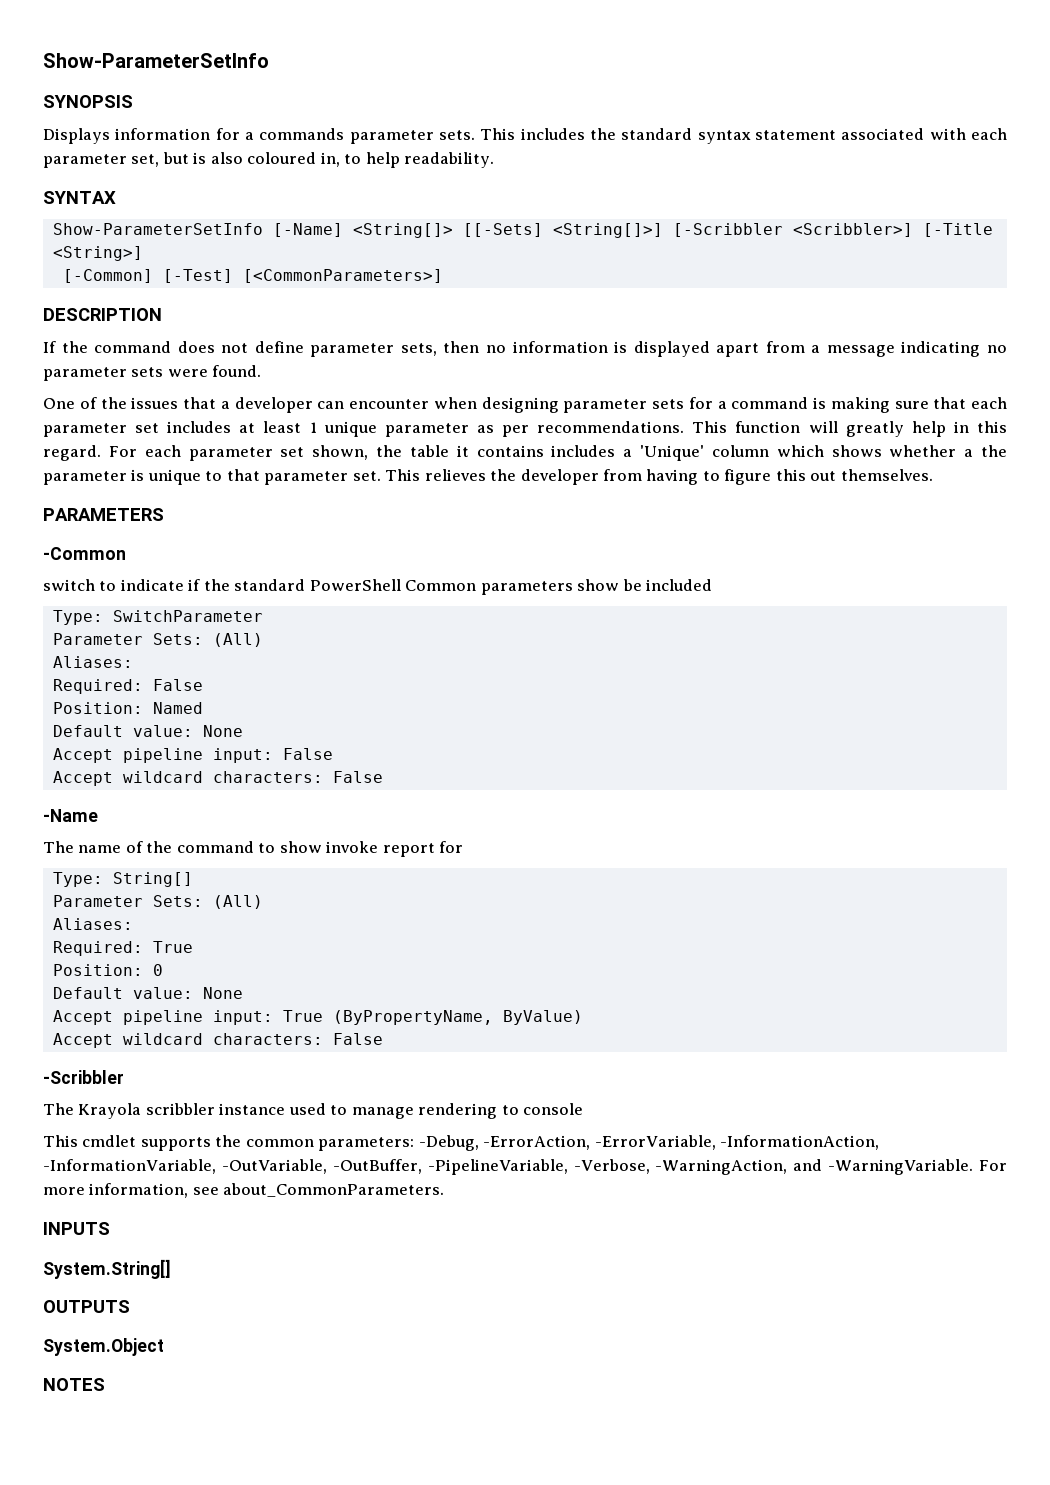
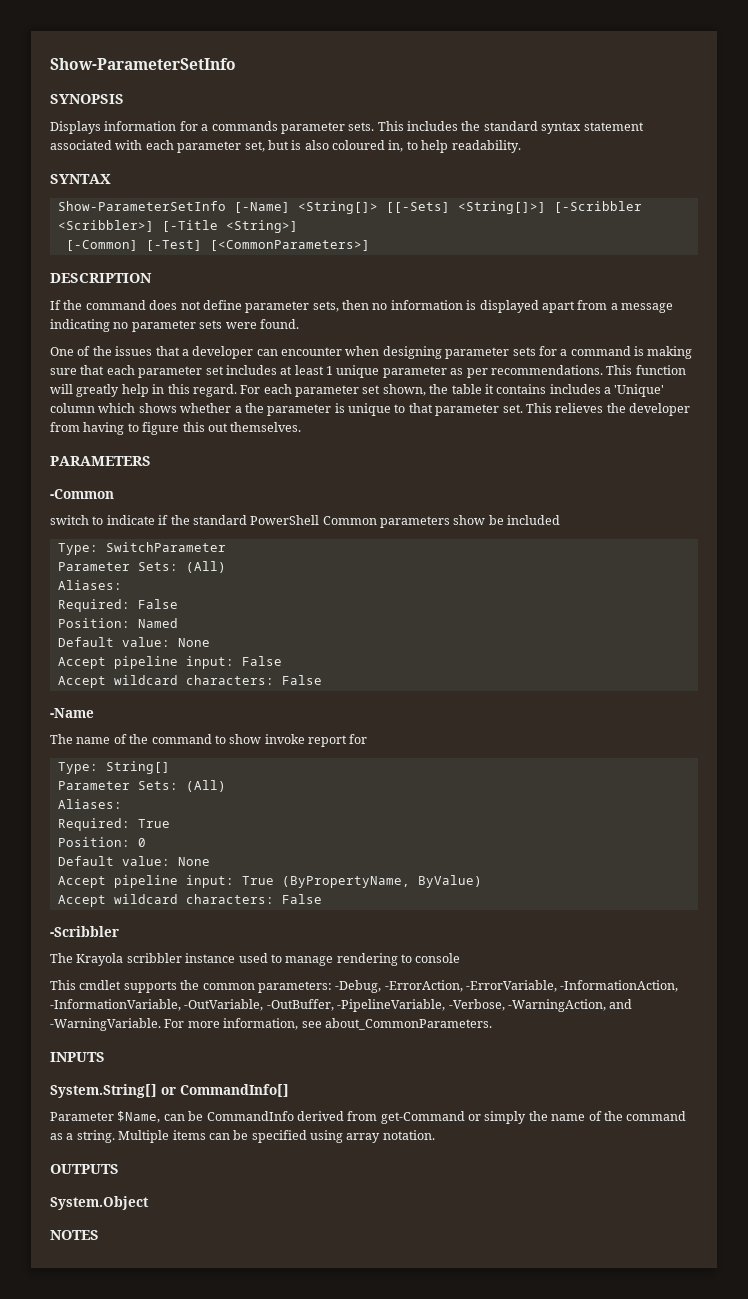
- System.String[]
+ System.String[] or CommandInfo[]
+ Parameter $Name, can be CommandInfo derived from get-Command or simply the name of the command as a string. Multiple items can be specified using array notation.

